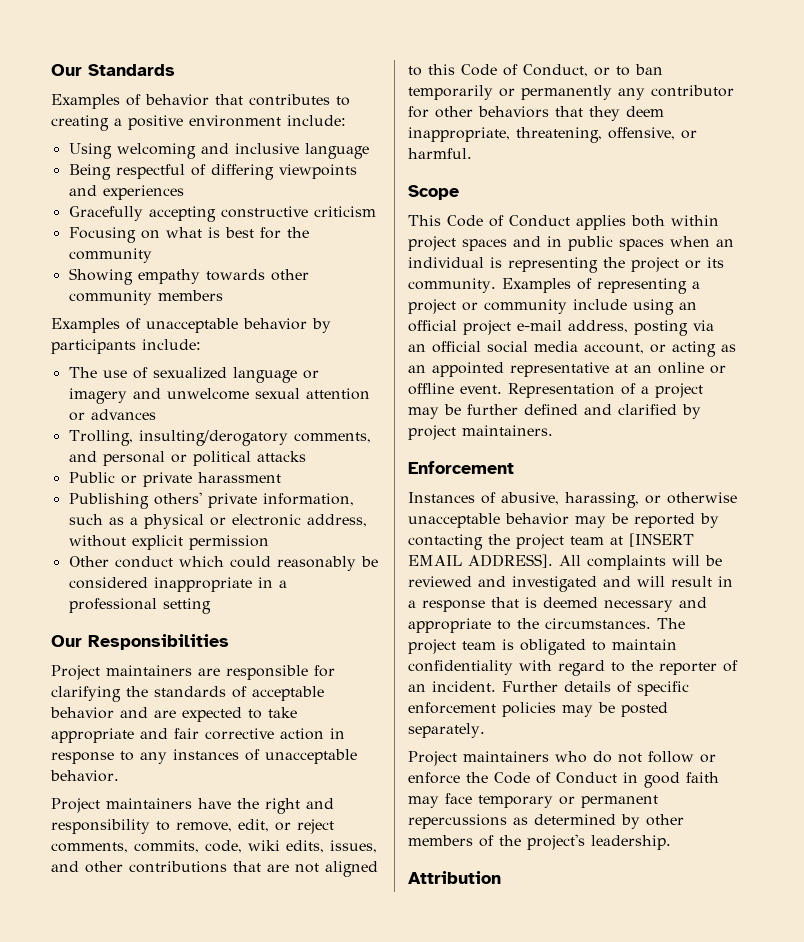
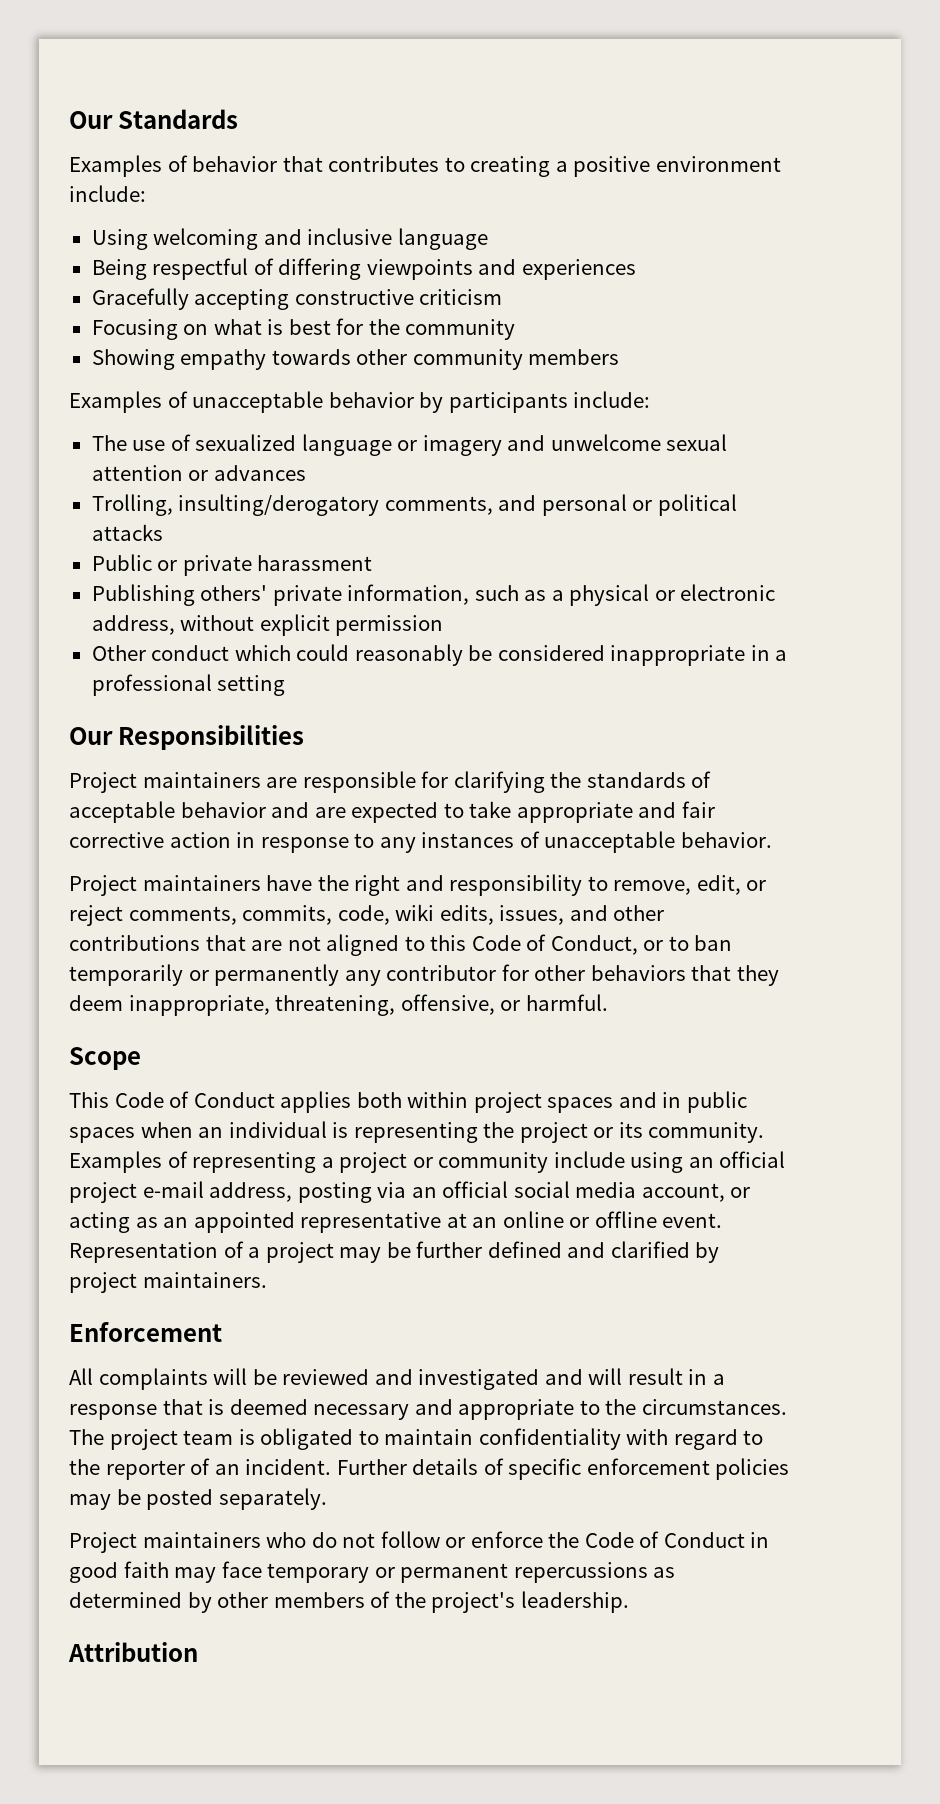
- Instances of abusive, harassing, or otherwise unacceptable behavior may be reported by contacting the project team at [INSERT EMAIL ADDRESS].

